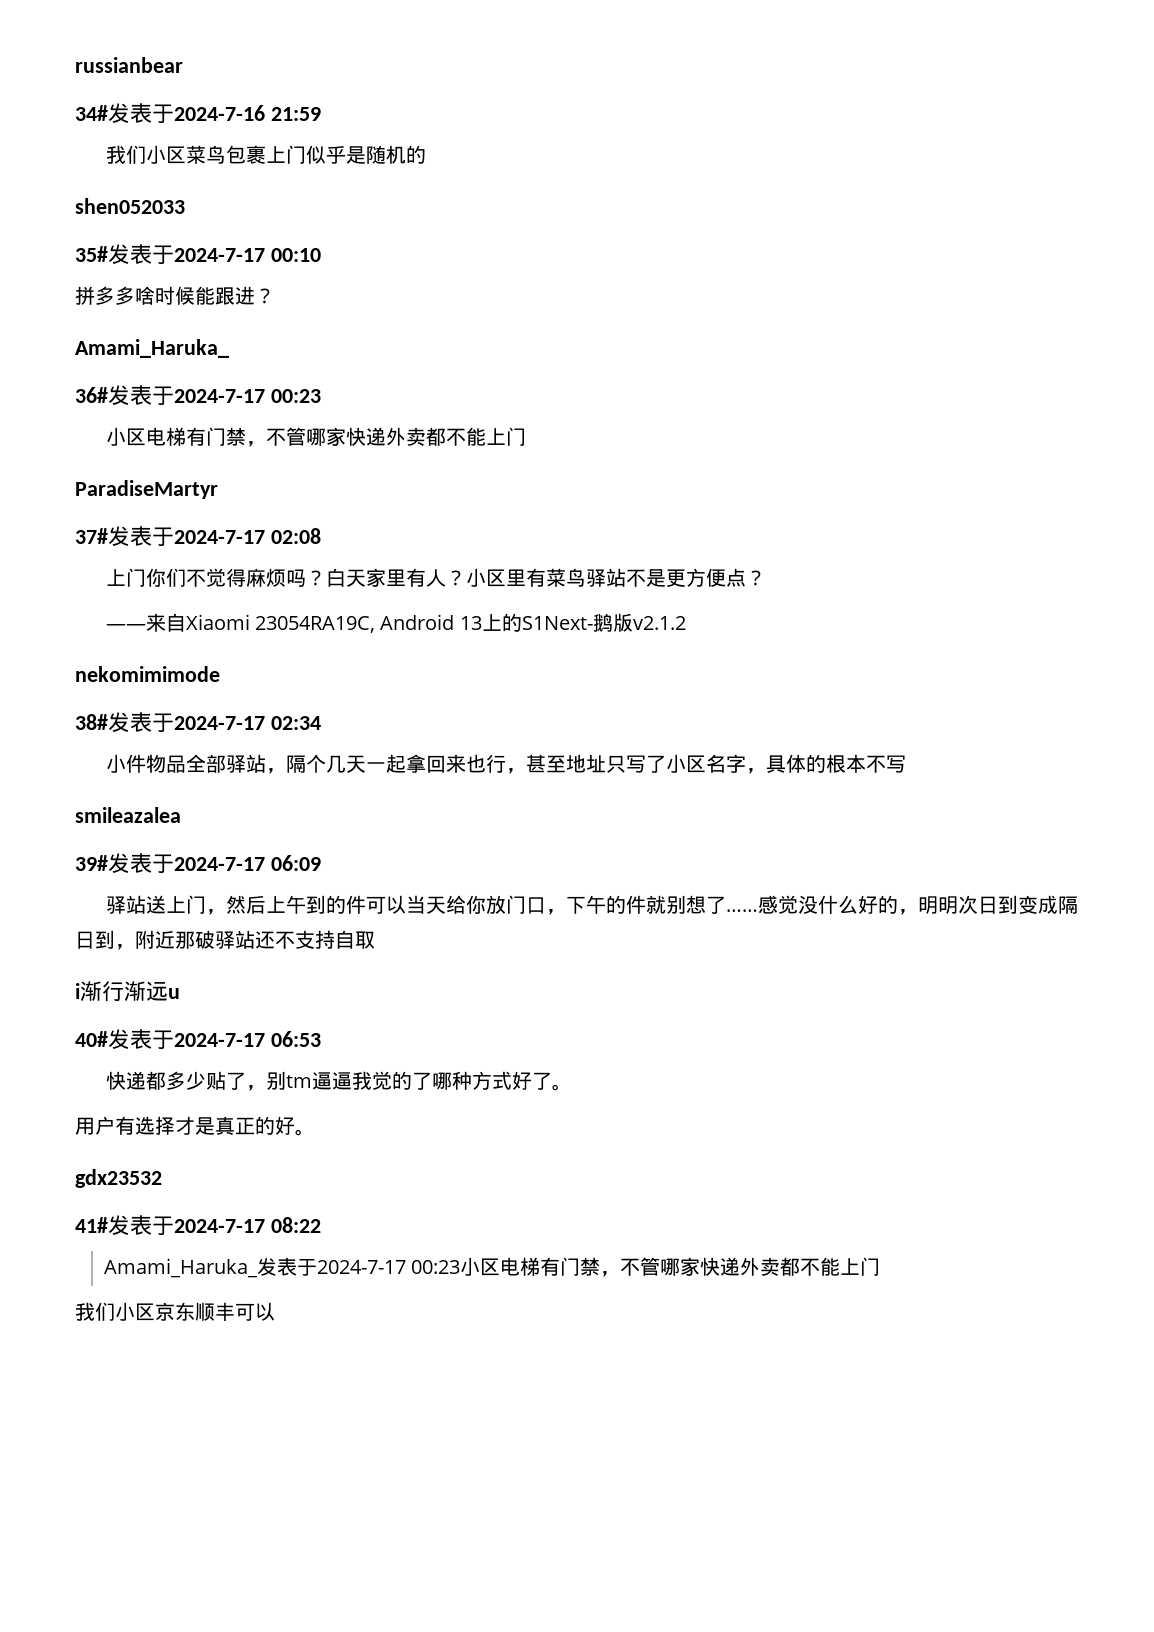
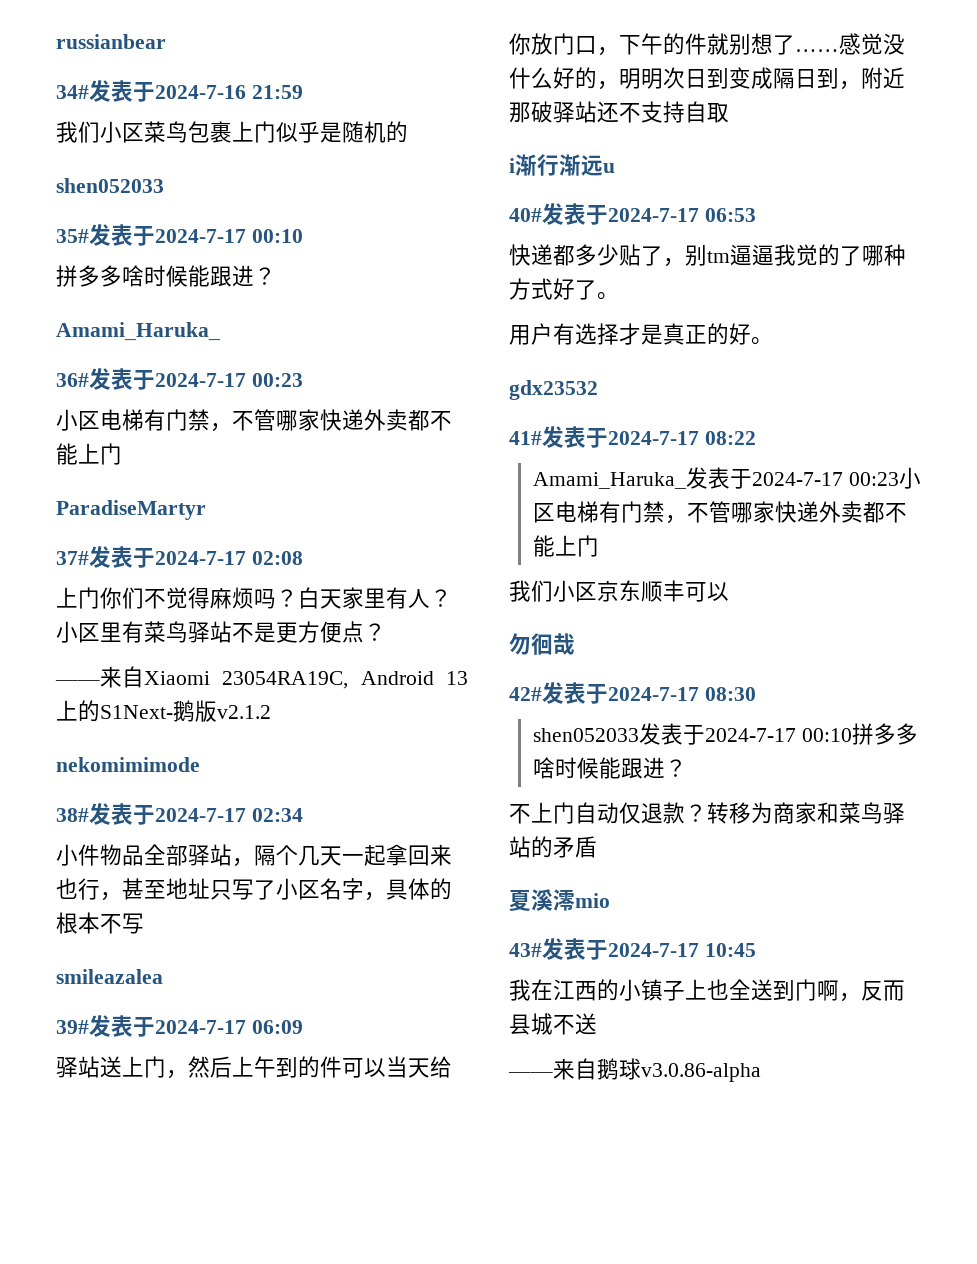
+ 勿徊哉
+ 42#发表于2024-7-17 08:30
+ shen052033发表于2024-7-17 00:10拼多多啥时候能跟进？
+ 不上门自动仅退款？转移为商家和菜鸟驿站的矛盾
+ 夏溪澪mio
+ 43#发表于2024-7-17 10:45
+ 我在江西的小镇子上也全送到门啊，反而县城不送
+ ——来自鹅球v3.0.86-alpha

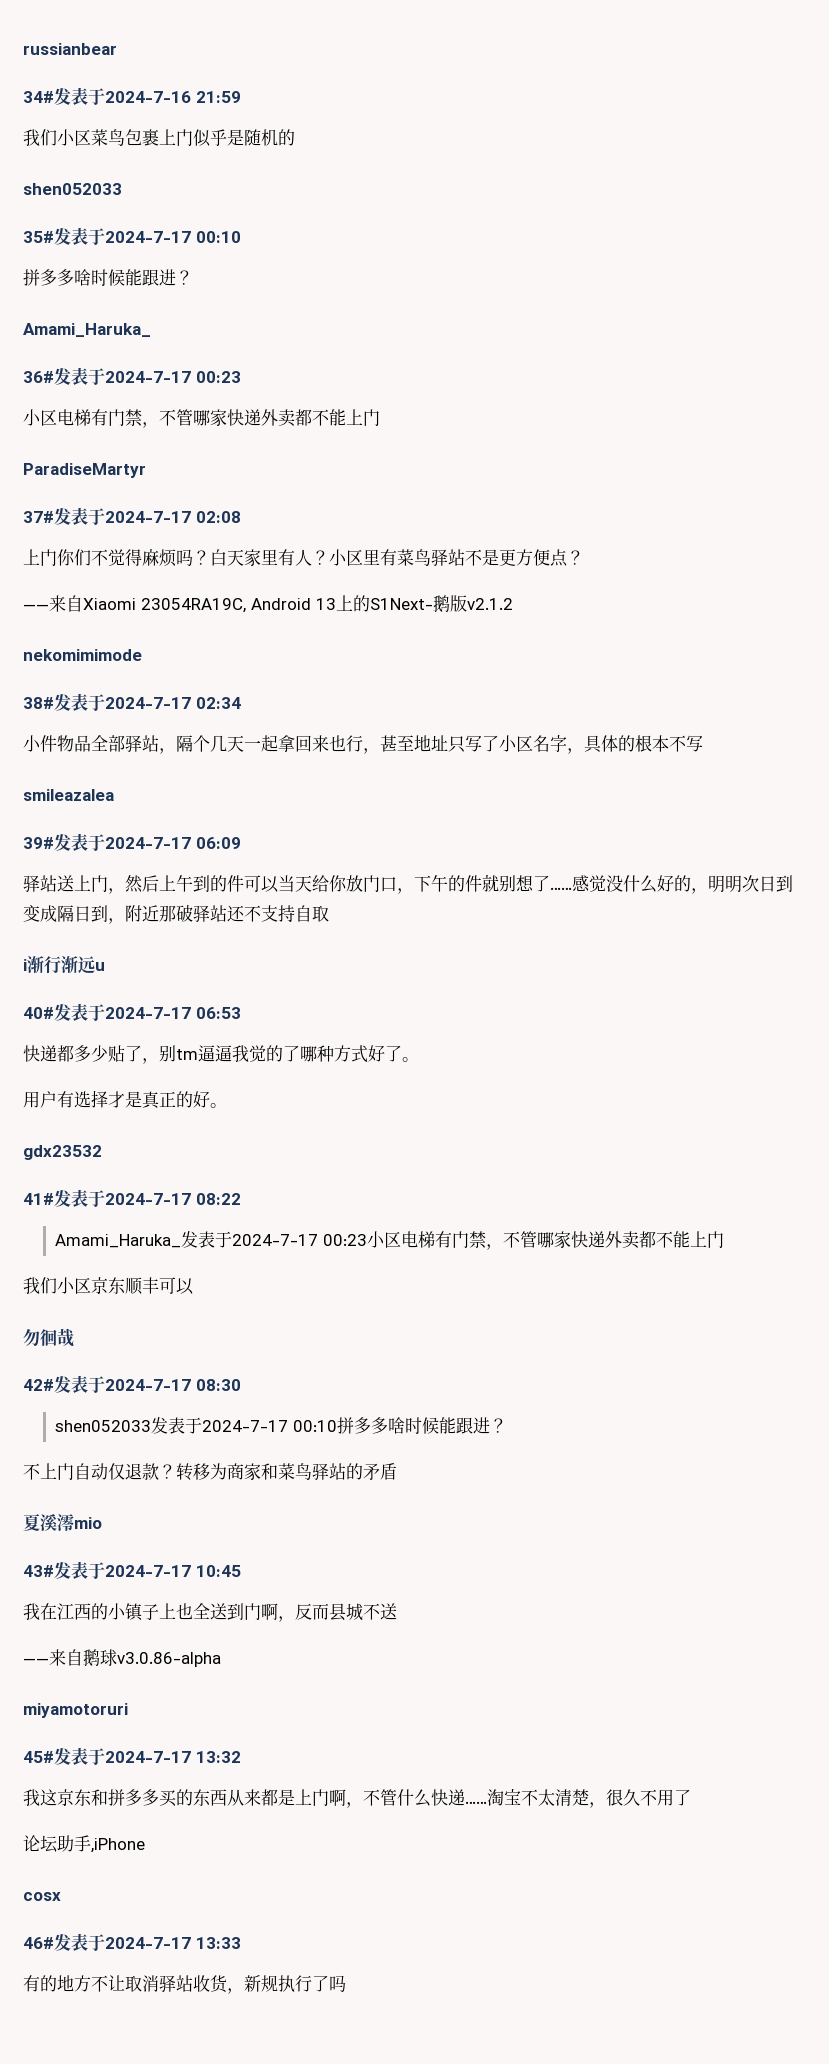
+ miyamotoruri
+ 45#发表于2024-7-17 13:32
+ 我这京东和拼多多买的东西从来都是上门啊，不管什么快递……淘宝不太清楚，很久不用了
+ 论坛助手,iPhone
+ cosx
+ 46#发表于2024-7-17 13:33
+ 有的地方不让取消驿站收货，新规执行了吗

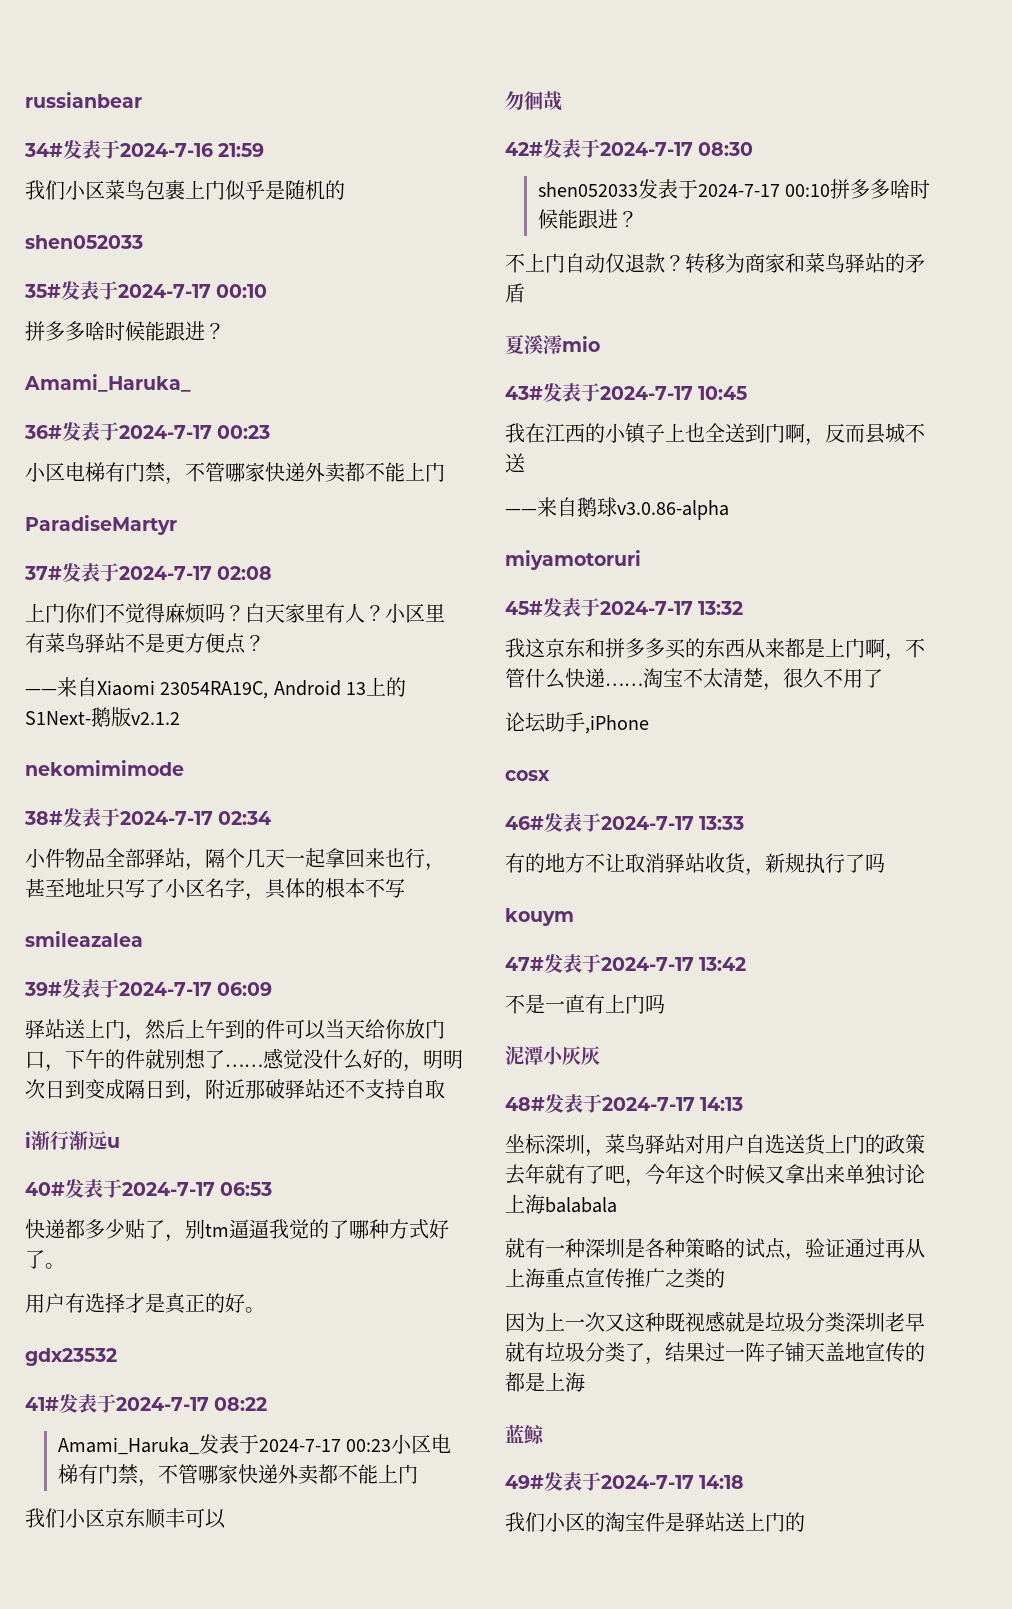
+ kouym
+ 47#发表于2024-7-17 13:42
+ 不是一直有上门吗
+ 泥潭小灰灰
+ 48#发表于2024-7-17 14:13
+ 坐标深圳，菜鸟驿站对用户自选送货上门的政策去年就有了吧，今年这个时候又拿出来单独讨论上海balabala
+ 就有一种深圳是各种策略的试点，验证通过再从上海重点宣传推广之类的
+ 因为上一次又这种既视感就是垃圾分类深圳老早就有垃圾分类了，结果过一阵子铺天盖地宣传的都是上海
+ 蓝鲸
+ 49#发表于2024-7-17 14:18
+ 我们小区的淘宝件是驿站送上门的

